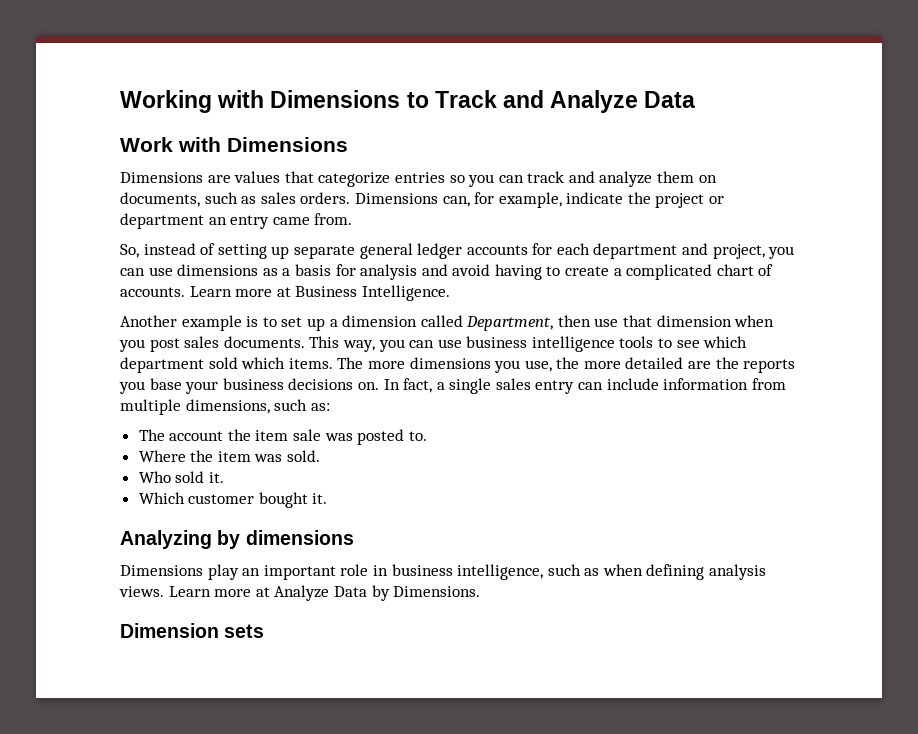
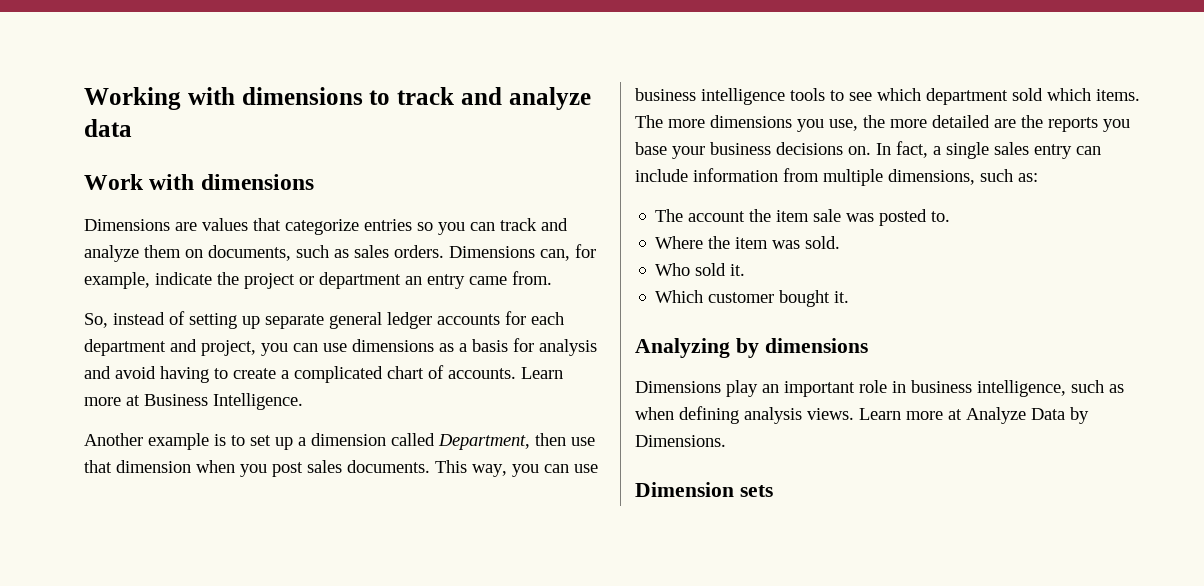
- Working with Dimensions to Track and Analyze Data
+ Working with dimensions to track and analyze data
- Work with Dimensions
+ Work with dimensions

